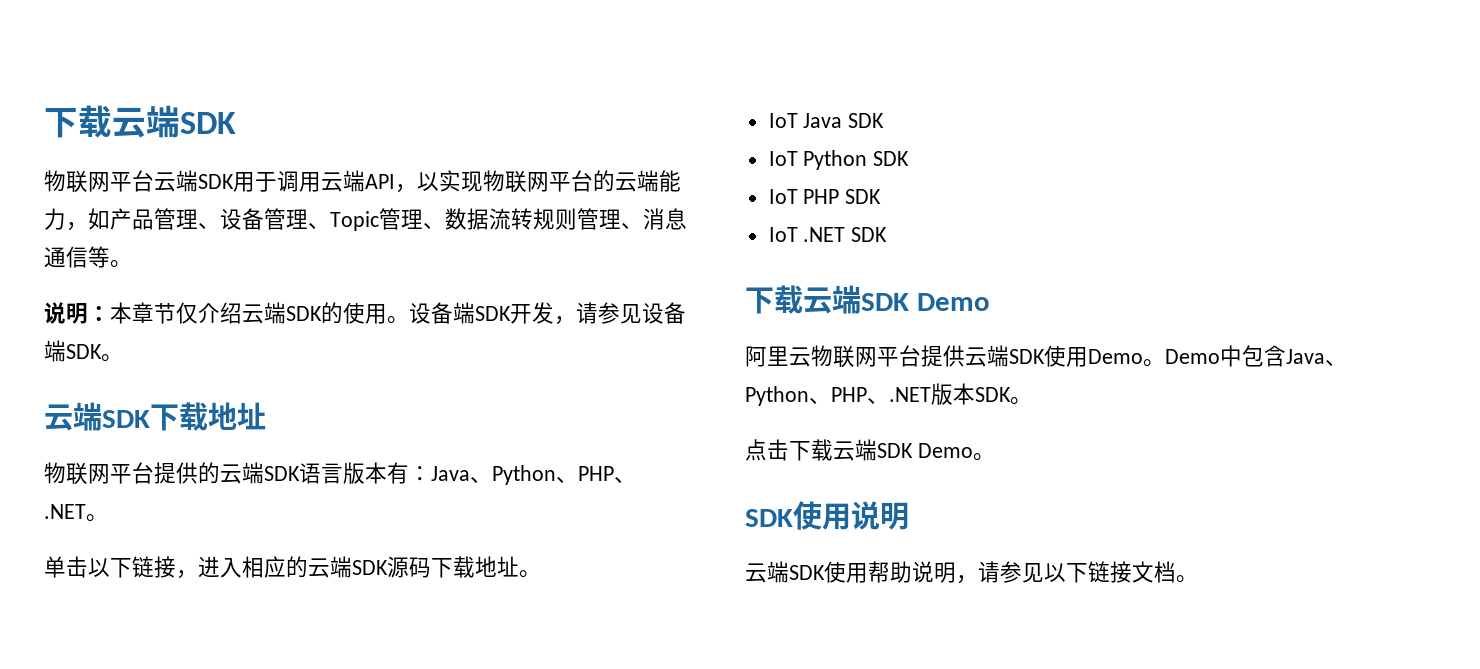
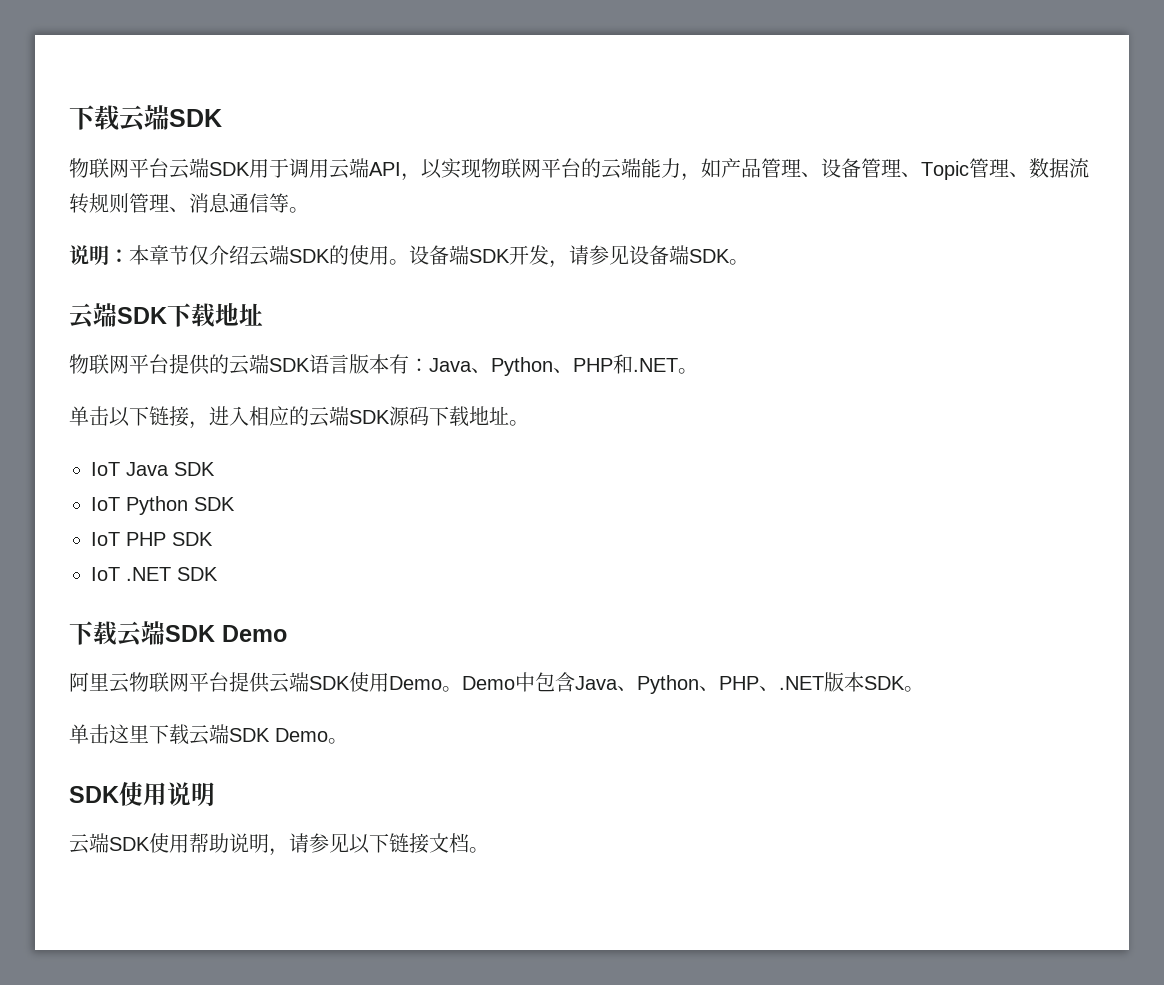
- 物联网平台提供的云端SDK语言版本有：Java、Python、PHP、.NET。
+ 物联网平台提供的云端SDK语言版本有：Java、Python、PHP和.NET。
- 点击下载云端SDK Demo。
+ 单击这里下载云端SDK Demo。

